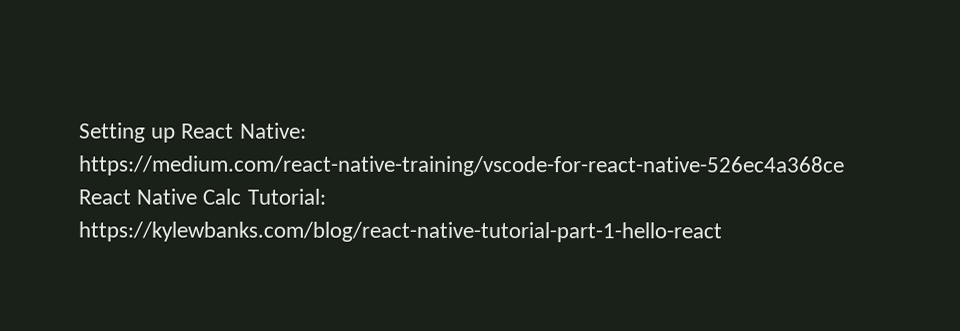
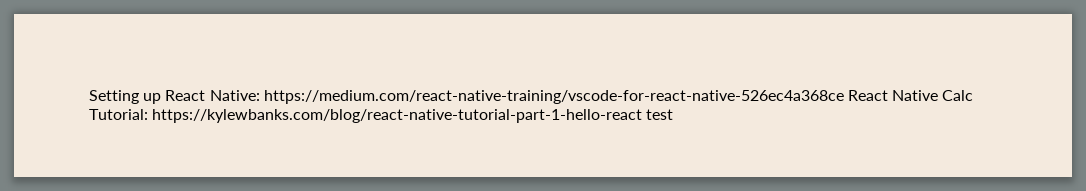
- Setting up React Native: https://medium.com/react-native-training/vscode-for-react-native-526ec4a368ce React Native Calc Tutorial: https://kylewbanks.com/blog/react-native-tutorial-part-1-hello-react
+ Setting up React Native: https://medium.com/react-native-training/vscode-for-react-native-526ec4a368ce React Native Calc Tutorial: https://kylewbanks.com/blog/react-native-tutorial-part-1-hello-react test

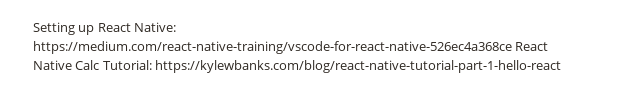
- Setting up React Native: https://medium.com/react-native-training/vscode-for-react-native-526ec4a368ce React Native Calc Tutorial: https://kylewbanks.com/blog/react-native-tutorial-part-1-hello-react test
+ Setting up React Native: https://medium.com/react-native-training/vscode-for-react-native-526ec4a368ce React Native Calc Tutorial: https://kylewbanks.com/blog/react-native-tutorial-part-1-hello-react

